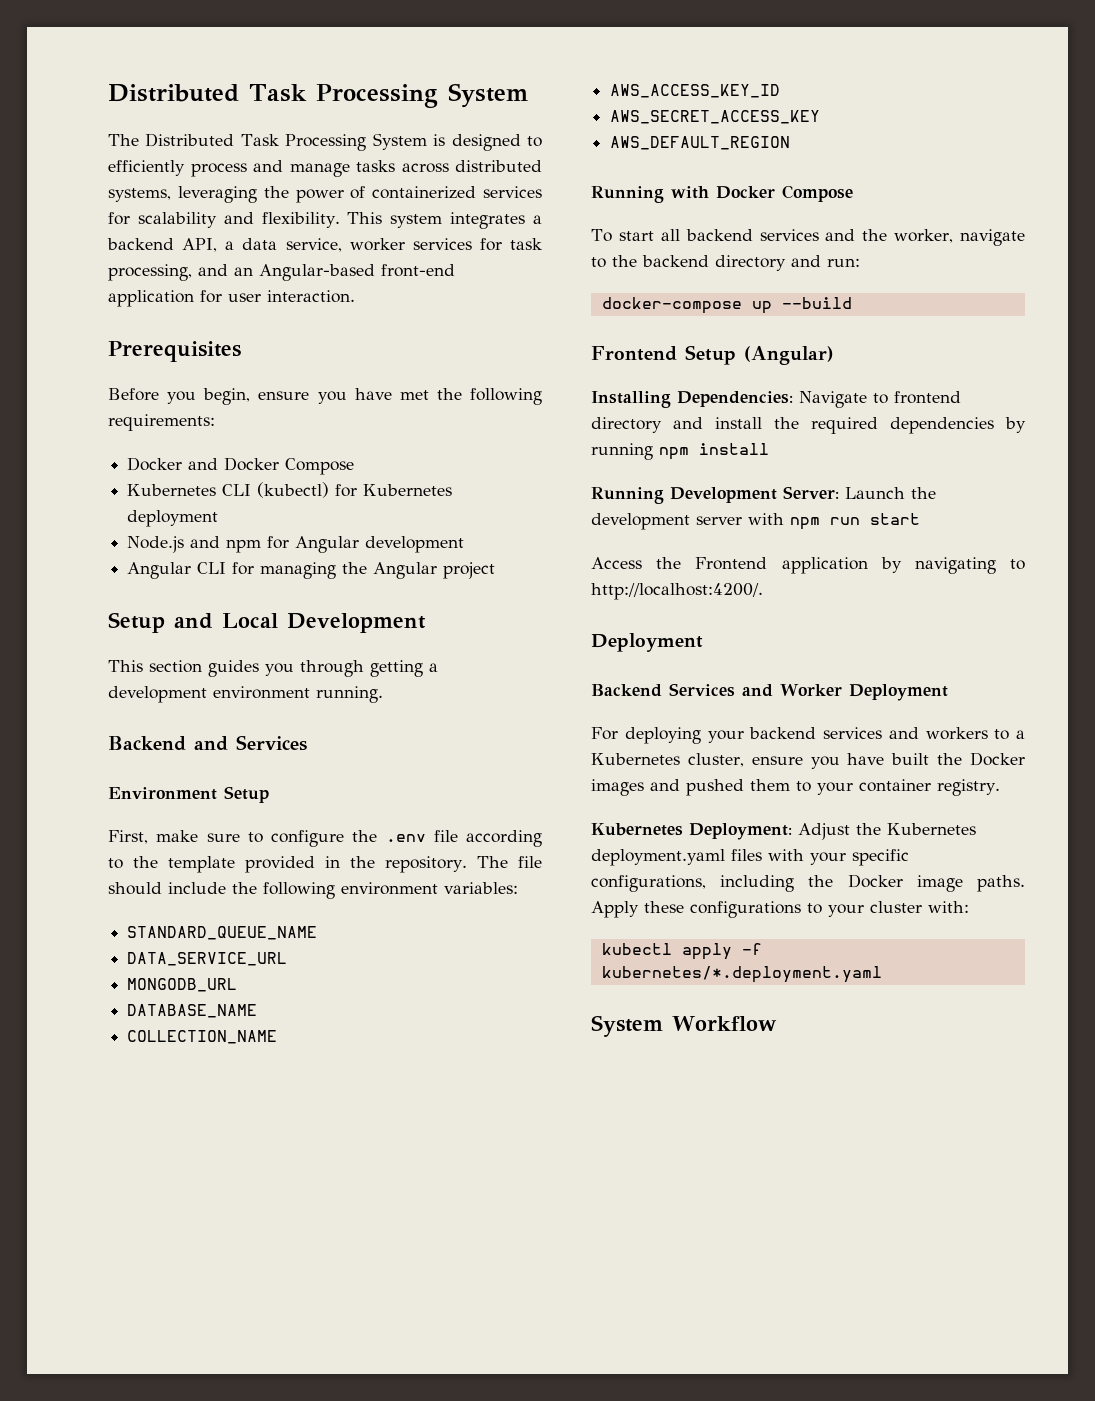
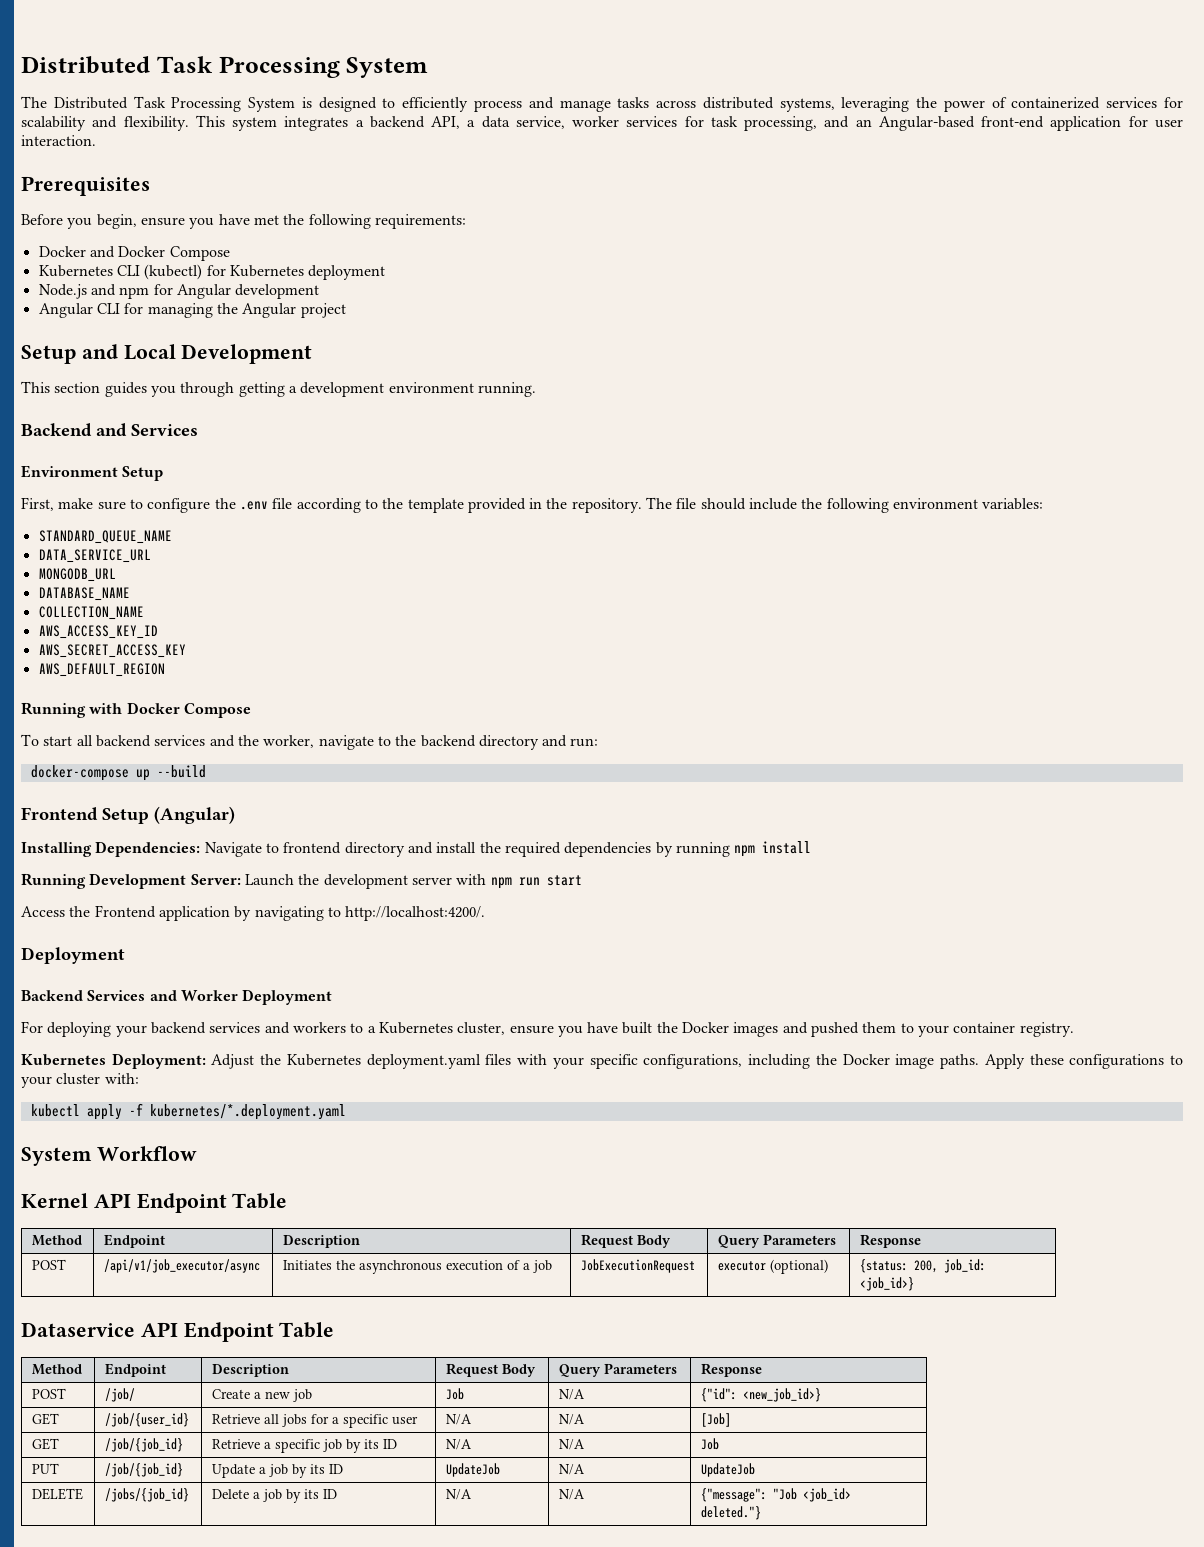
+ Kernel API Endpoint Table
+ Method | Endpoint | Description | Request Body | Query Parameters | Response
+ POST | /api/v1/job_executor/async | Initiates the asynchronous execution of a job | JobExecutionRequest | executor (optional) | {status: 200, job_id: <job_id>}
+ Dataservice API Endpoint Table
+ Method | Endpoint | Description | Request Body | Query Parameters | Response
+ POST | /job/ | Create a new job | Job | N/A | {"id": <new_job_id>}
+ GET | /job/{user_id} | Retrieve all jobs for a specific user | N/A | N/A | [Job]
+ GET | /job/{job_id} | Retrieve a specific job by its ID | N/A | N/A | Job
+ PUT | /job/{job_id} | Update a job by its ID | UpdateJob | N/A | UpdateJob
+ DELETE | /jobs/{job_id} | Delete a job by its ID | N/A | N/A | {"message": "Job <job_id> deleted."}

